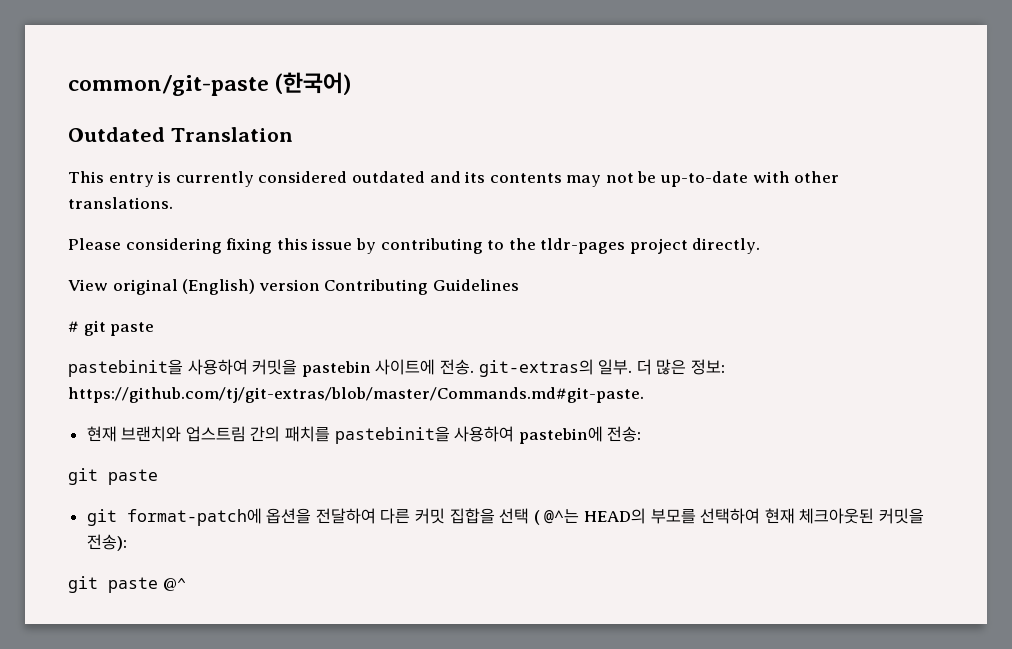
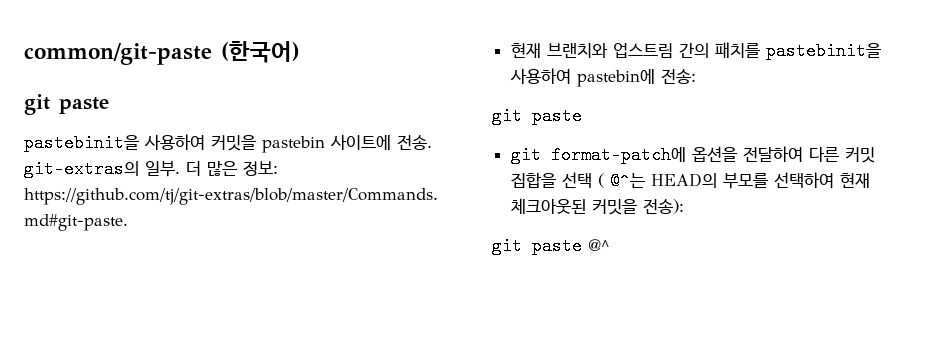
  common/git-paste (한국어)
- Outdated Translation
- This entry is currently considered outdated and its contents may not be up-to-date with other translations.
- Please considering fixing this issue by contributing to the tldr-pages project directly.
- View original (English) version Contributing Guidelines
- # git paste
+ git paste

